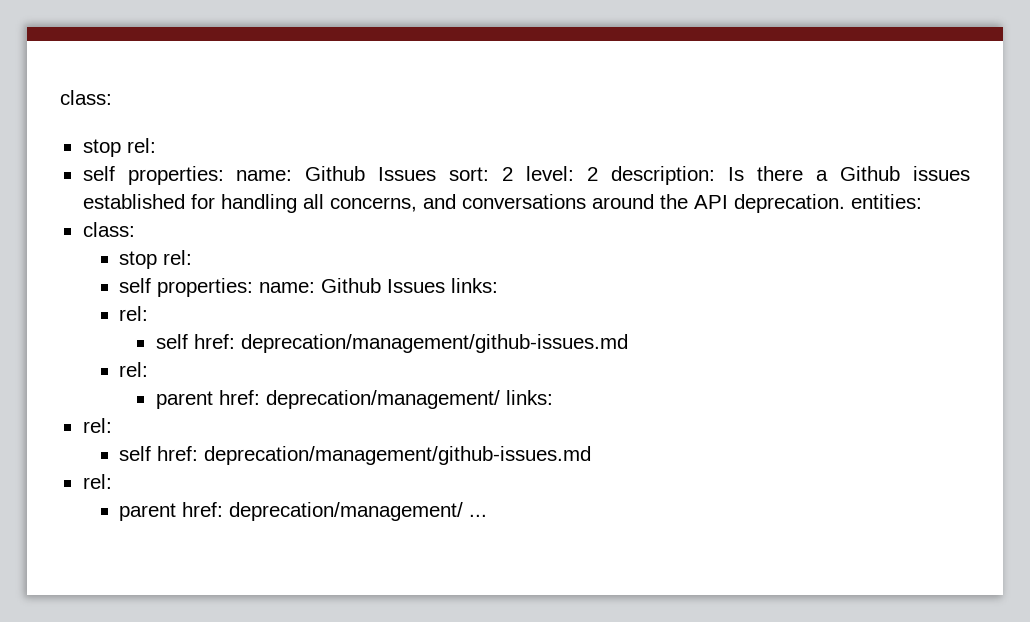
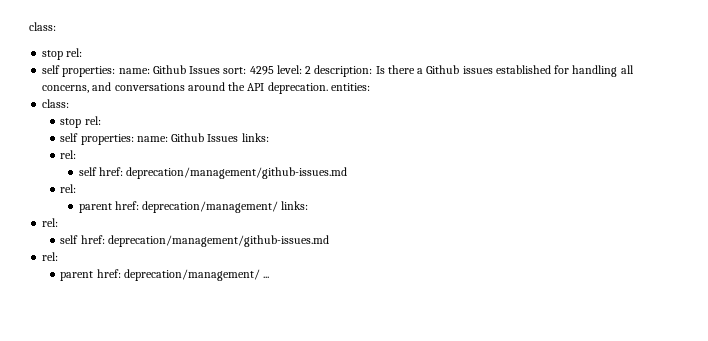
- self properties: name: Github Issues sort: 2 level: 2 description: Is there a Github issues established for handling all concerns, and conversations around the API deprecation. entities:
+ self properties: name: Github Issues sort: 4295 level: 2 description: Is there a Github issues established for handling all concerns, and conversations around the API deprecation. entities:

